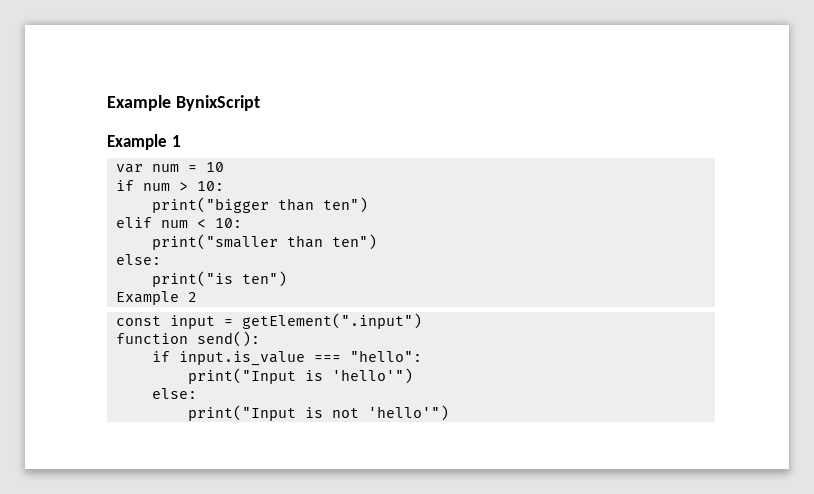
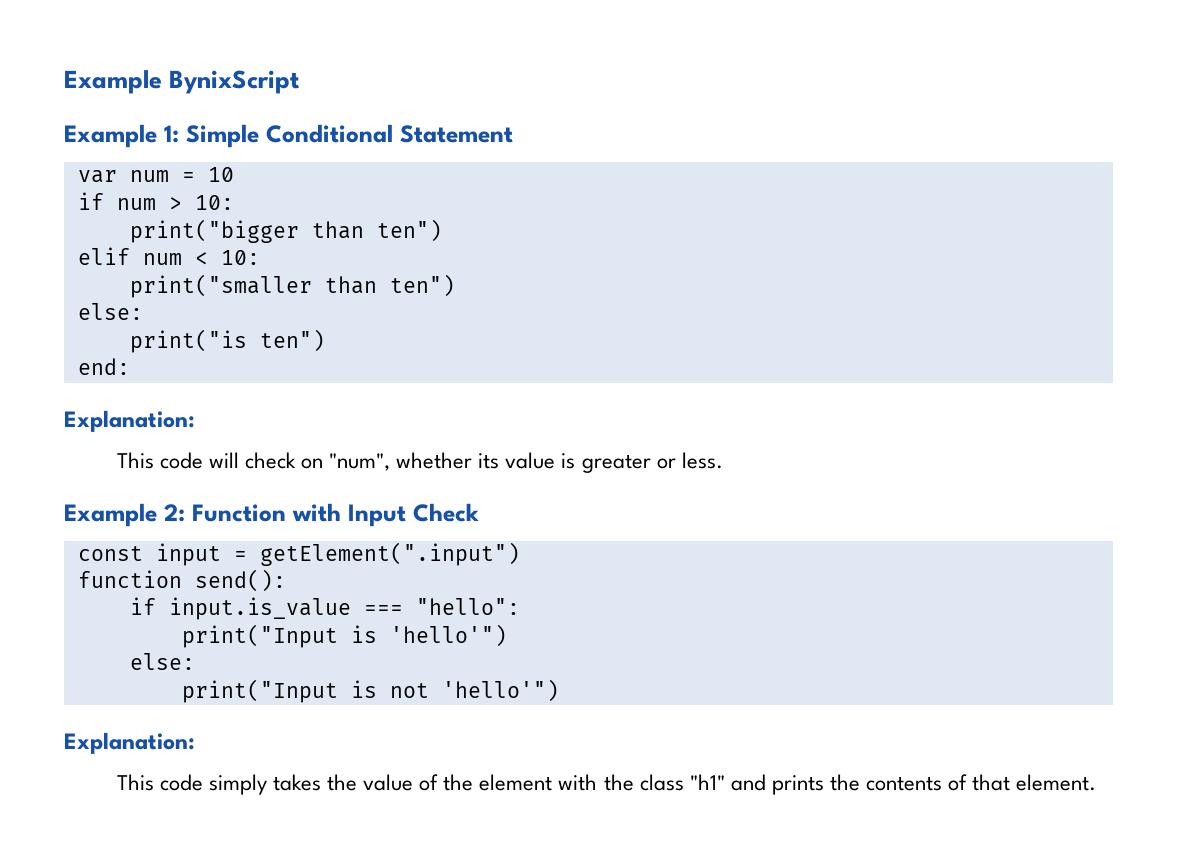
- Example 1
+ Example 1: Simple Conditional Statement
- Example 2
+ end:
+ Explanation:
+ This code will check on "num", whether its value is greater or less.
+ Example 2: Function with Input Check
  print("Input is not 'hello'")
+ Explanation:
+ This code simply takes the value of the element with the class "h1" and prints the contents of that element.

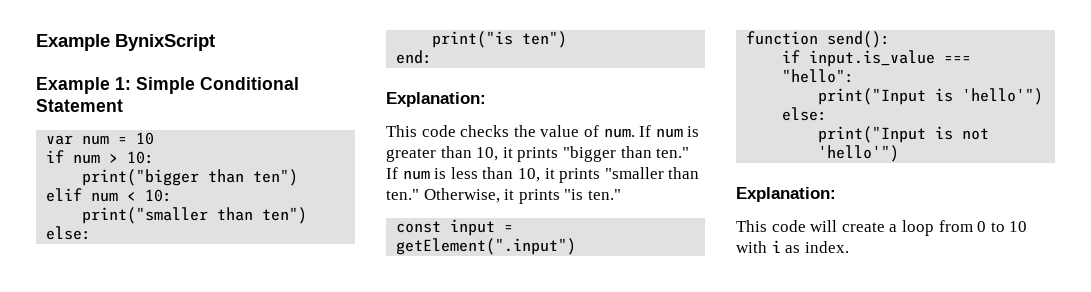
- This code will check on "num", whether its value is greater or less.
- Example 2: Function with Input Check
+ This code checks the value of num. If num is greater than 10, it prints "bigger than ten." If num is less than 10, it prints "smaller than ten." Otherwise, it prints "is ten."
- This code simply takes the value of the element with the class "h1" and prints the contents of that element.
+ This code will create a loop from 0 to 10 with i as index.

